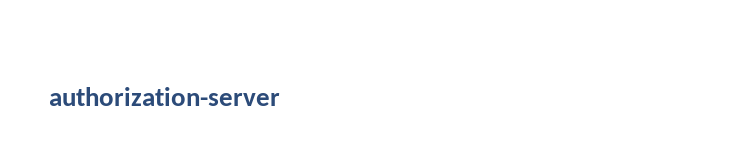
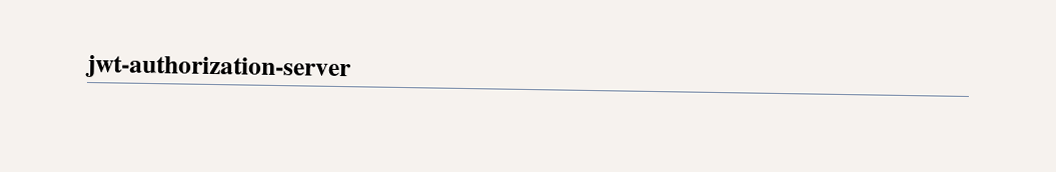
- authorization-server
+ jwt-authorization-server

